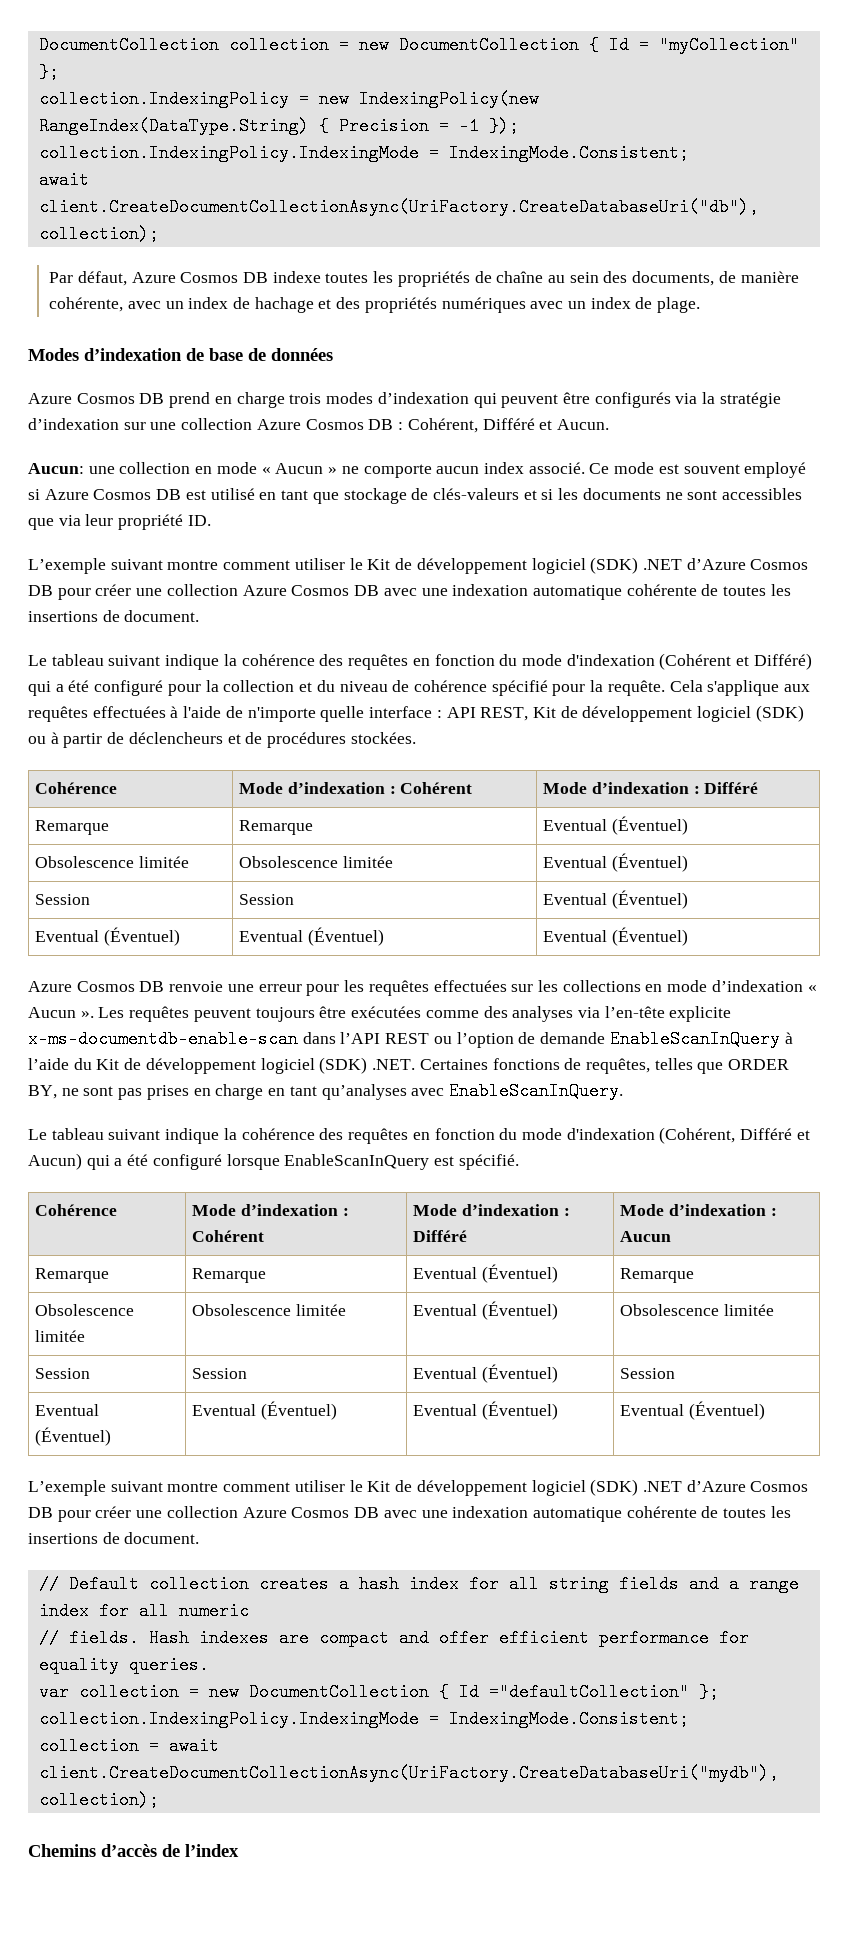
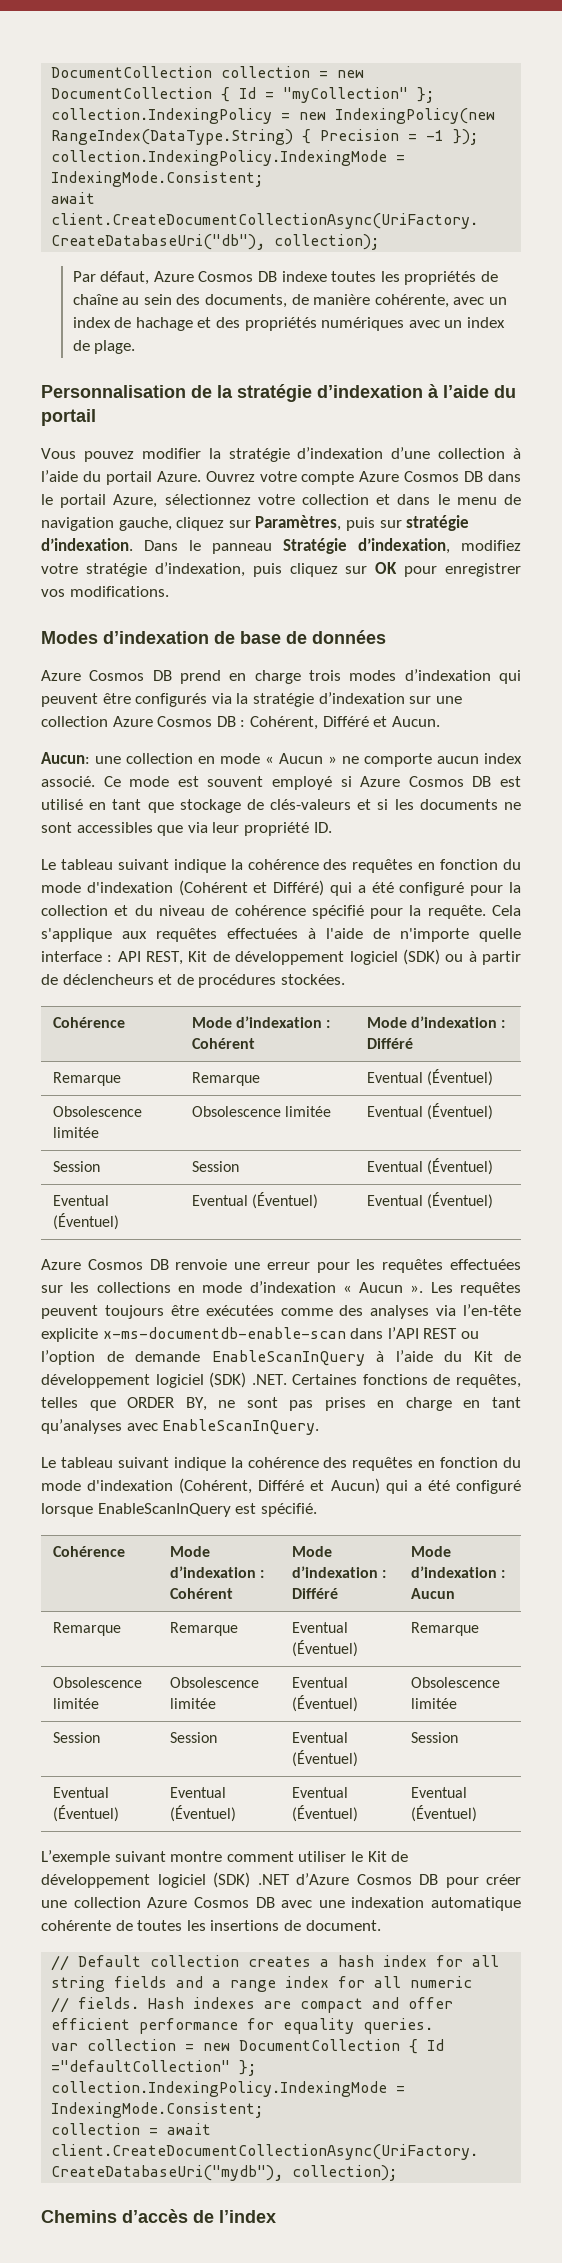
+ Personnalisation de la stratégie d’indexation à l’aide du portail
+ Vous pouvez modifier la stratégie d’indexation d’une collection à l’aide du portail Azure. Ouvrez votre compte Azure Cosmos DB dans le portail Azure, sélectionnez votre collection et dans le menu de navigation gauche, cliquez sur Paramètres, puis sur stratégie d’indexation. Dans le panneau Stratégie d’indexation, modifiez votre stratégie d’indexation, puis cliquez sur OK pour enregistrer vos modifications.
  Ce mode est souvent employé si Azure Cosmos DB est utilisé en tant que stockage de clés-valeurs et si les documents ne sont accessibles que via leur propriété ID.
- L’exemple suivant montre comment utiliser le Kit de développement logiciel (SDK) .NET d’Azure Cosmos DB pour créer une collection Azure Cosmos DB avec une indexation automatique cohérente de toutes les insertions de document.

